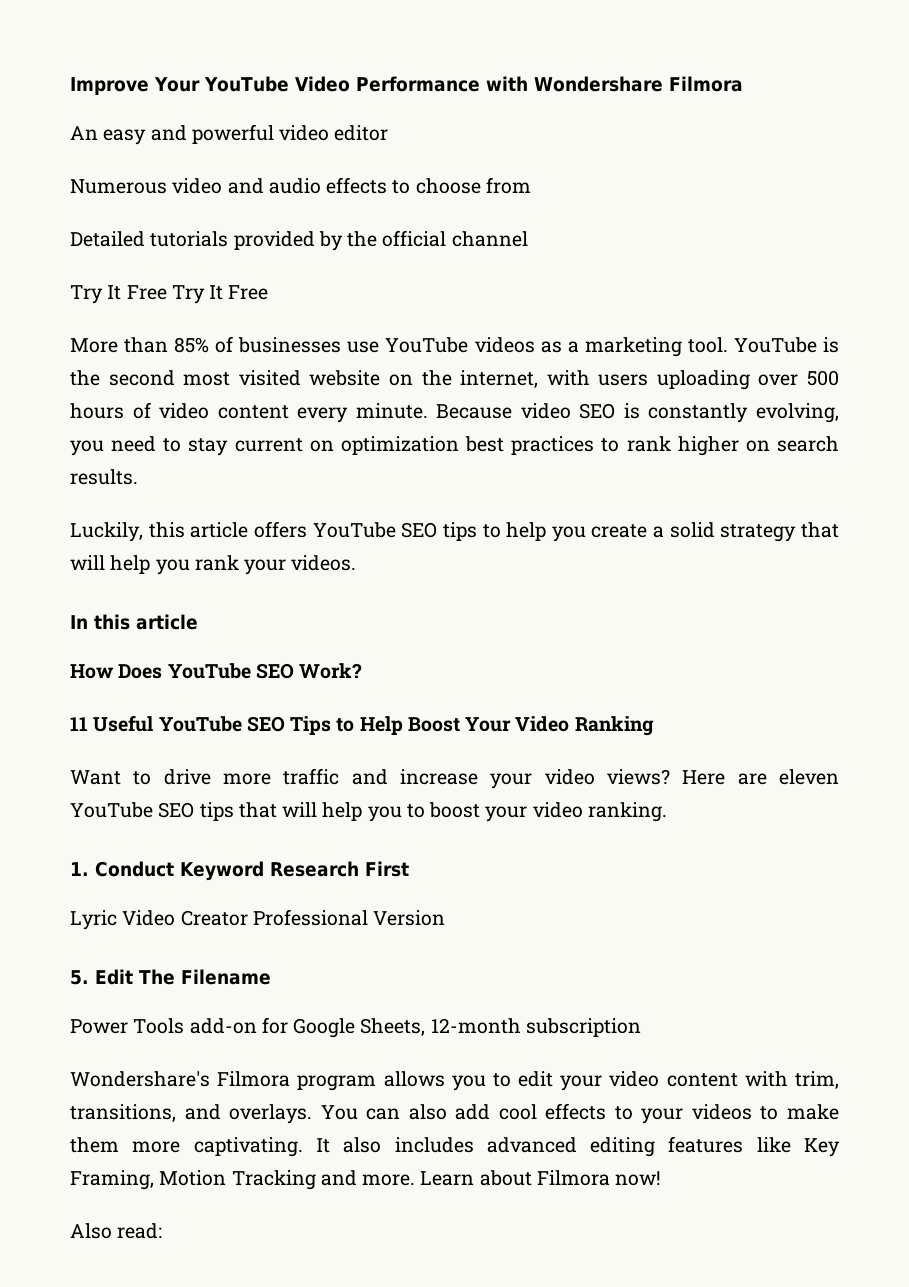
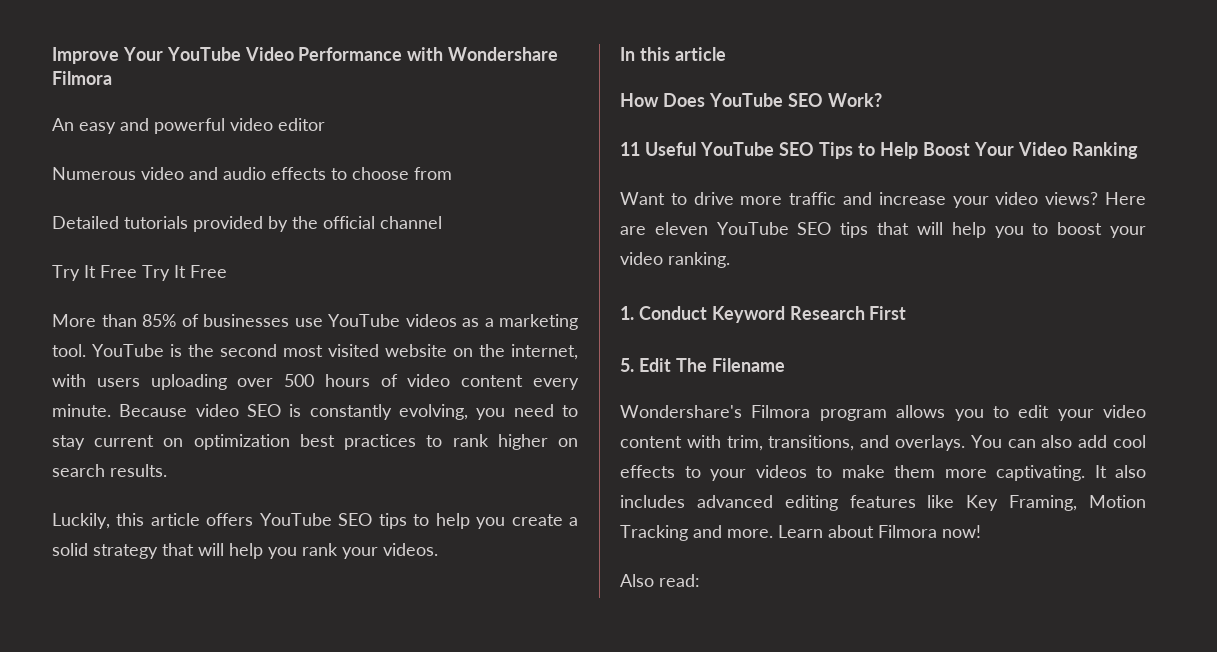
- Lyric Video Creator Professional Version
- Power Tools add-on for Google Sheets, 12-month subscription

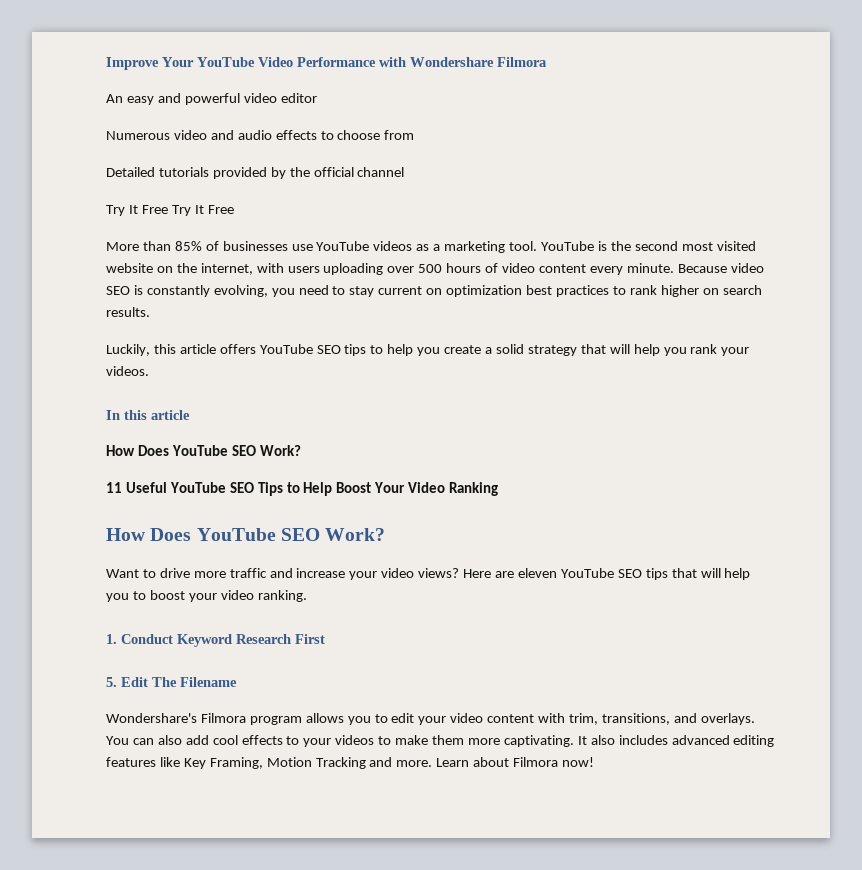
  11 Useful YouTube SEO Tips to Help Boost Your Video Ranking
+ How Does YouTube SEO Work?
- Also read:

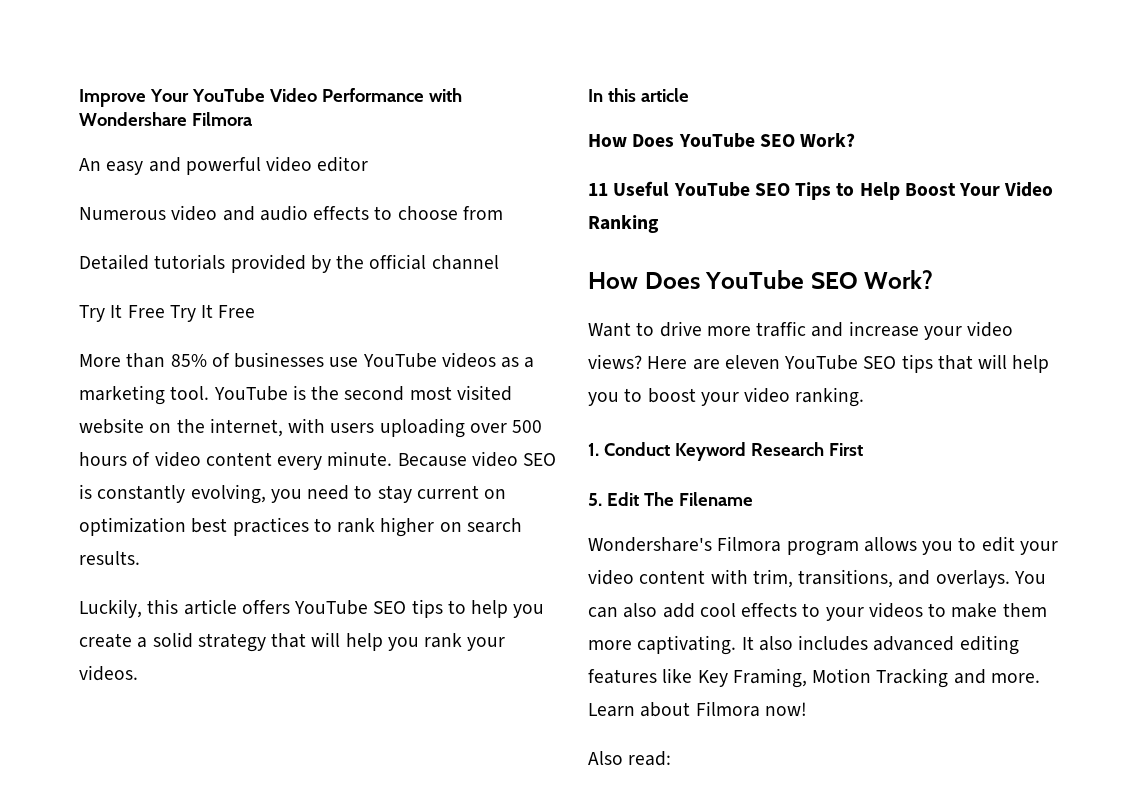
+ Also read:

